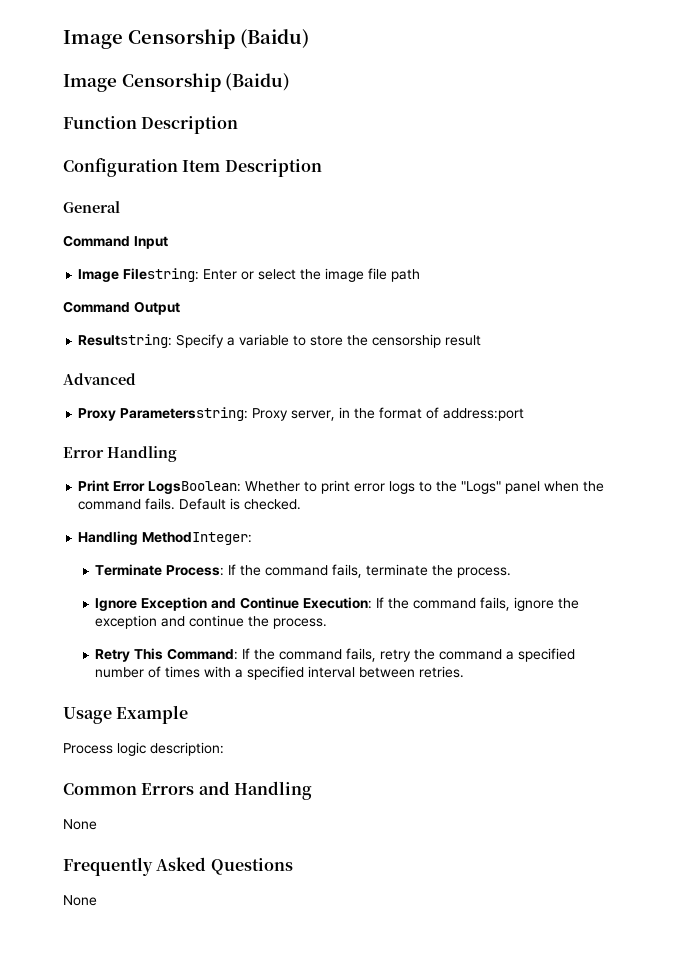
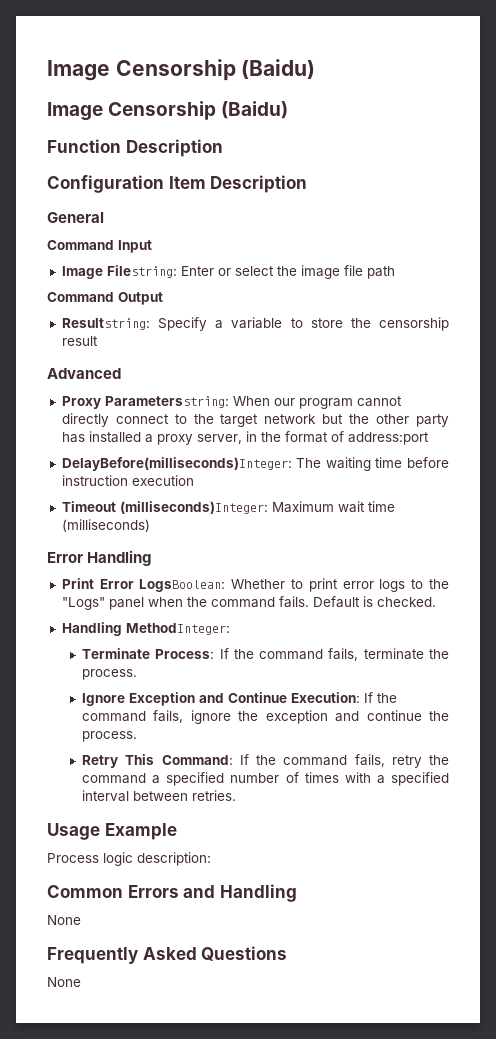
- Proxy Parametersstring: Proxy server, in the format of address:port
+ Proxy Parametersstring: When our program cannot directly connect to the target network but the other party has installed a proxy server, in the format of address:port
+ DelayBefore(milliseconds)Integer: The waiting time before instruction execution
+ Timeout (milliseconds)Integer: Maximum wait time (milliseconds)

